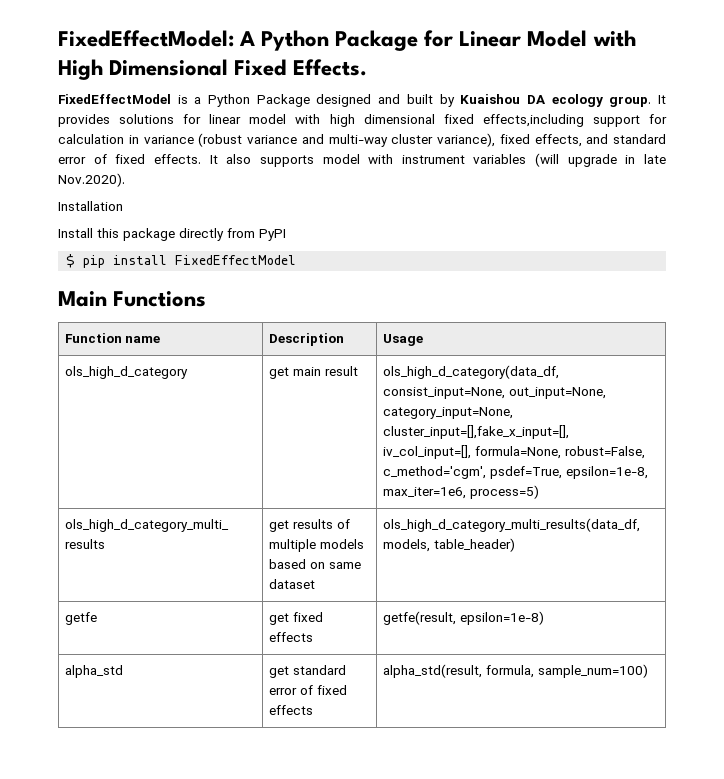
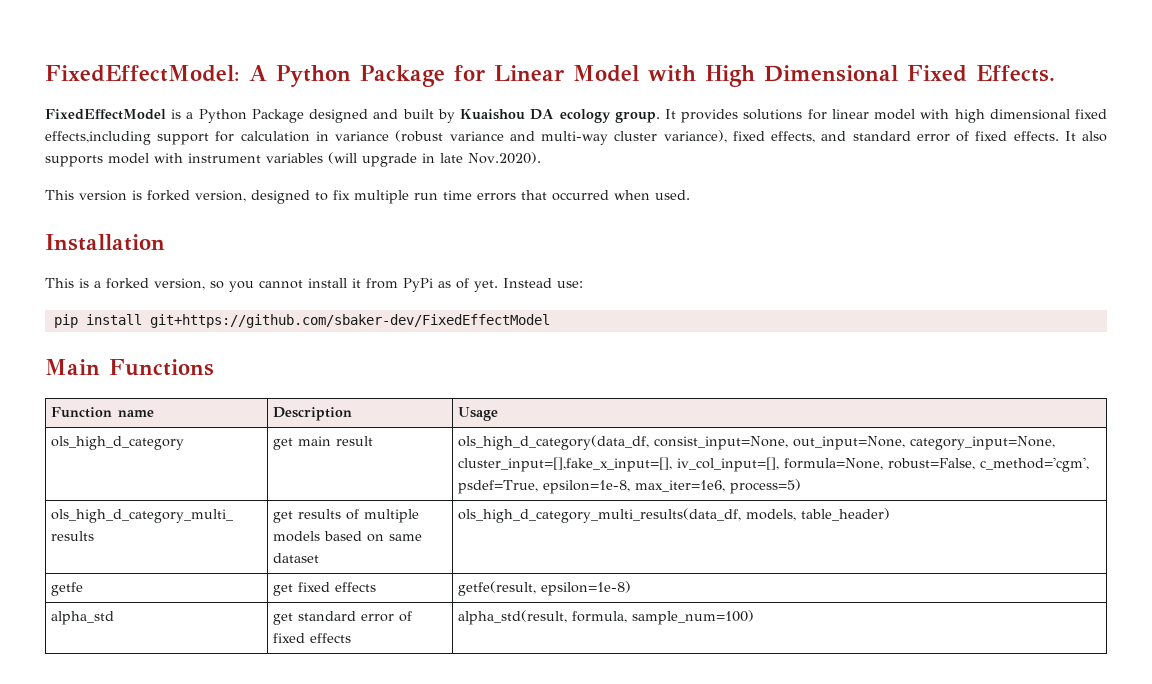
+ This version is forked version, designed to fix multiple run time errors that occurred when used.
  Installation
- Install this package directly from PyPI
- $ pip install FixedEffectModel
+ This is a forked version, so you cannot install it from PyPi as of yet. Instead use:
+ pip install git+https://github.com/sbaker-dev/FixedEffectModel

